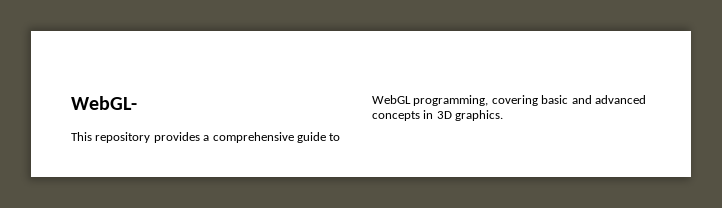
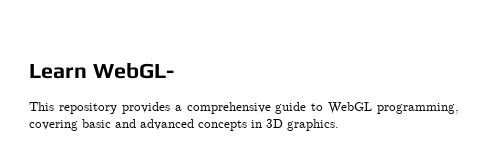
- WebGL-
+ Learn WebGL-

